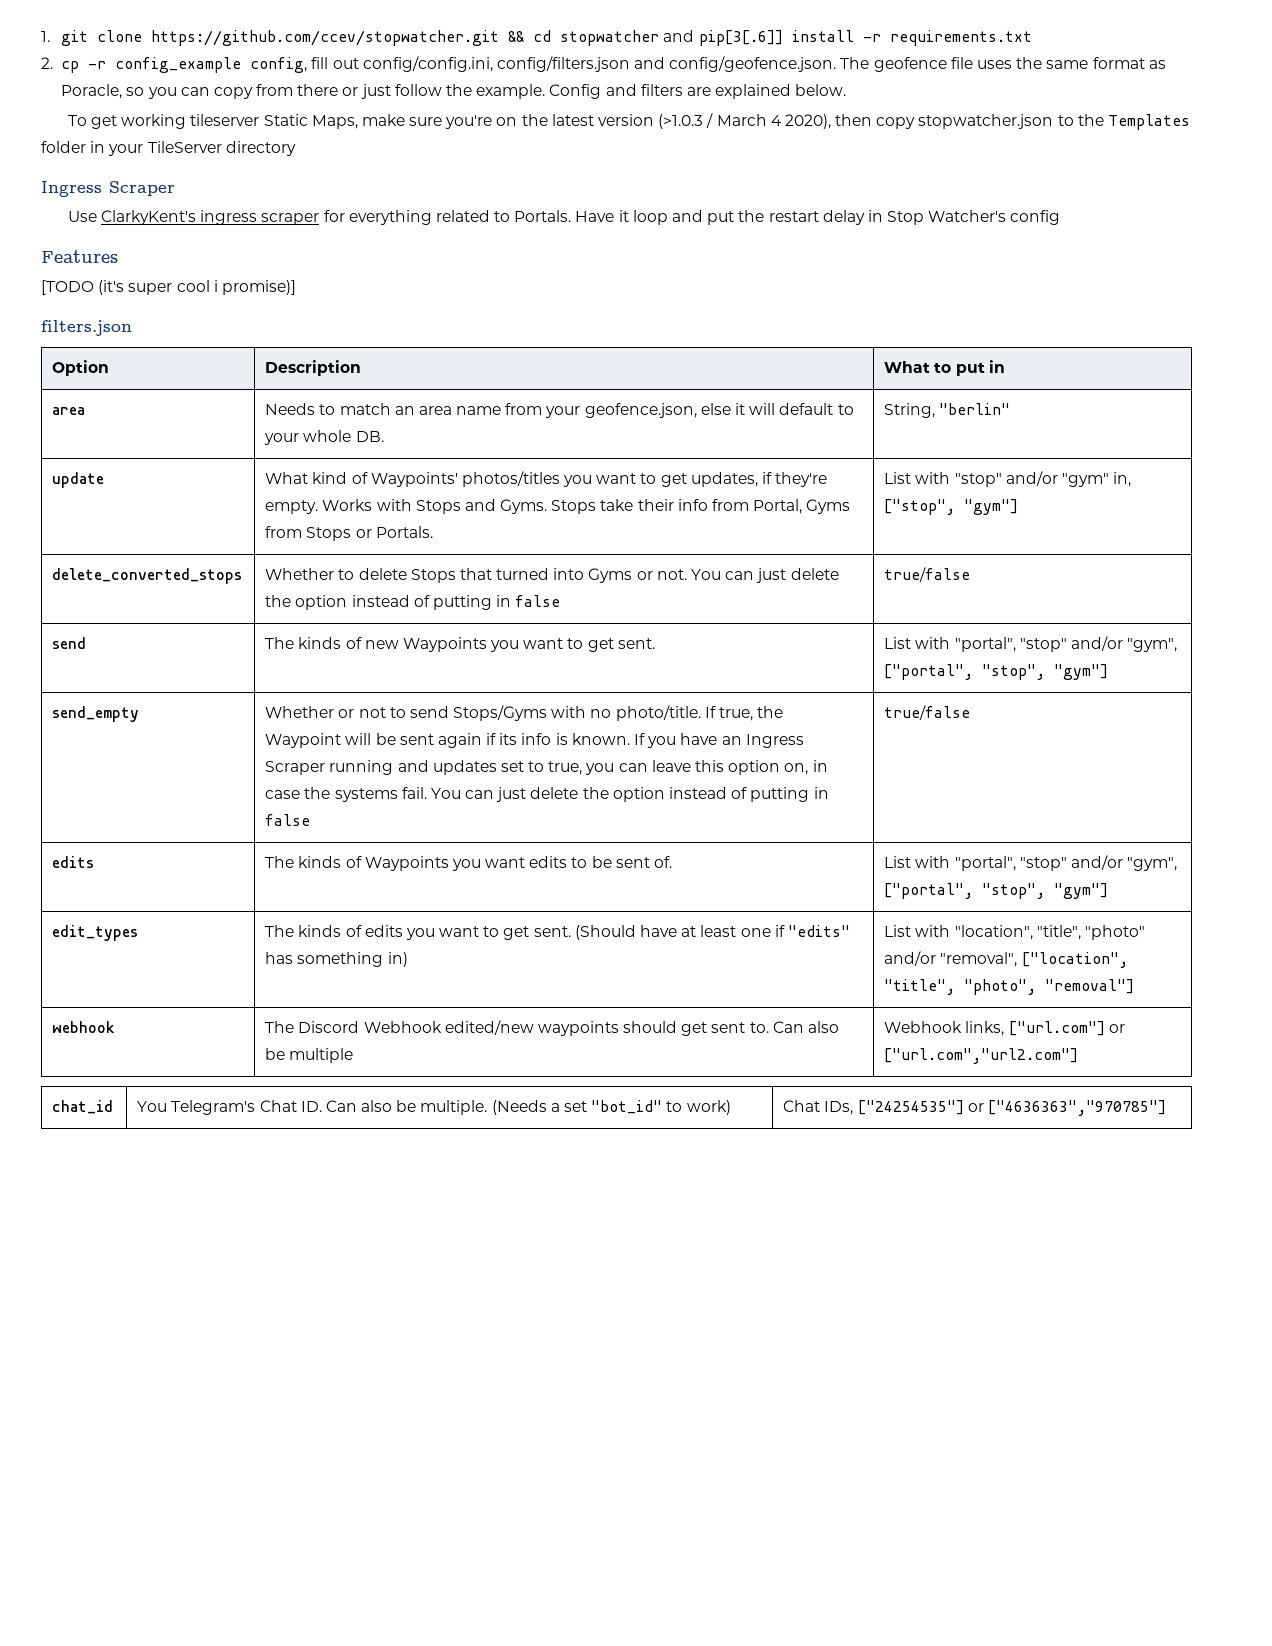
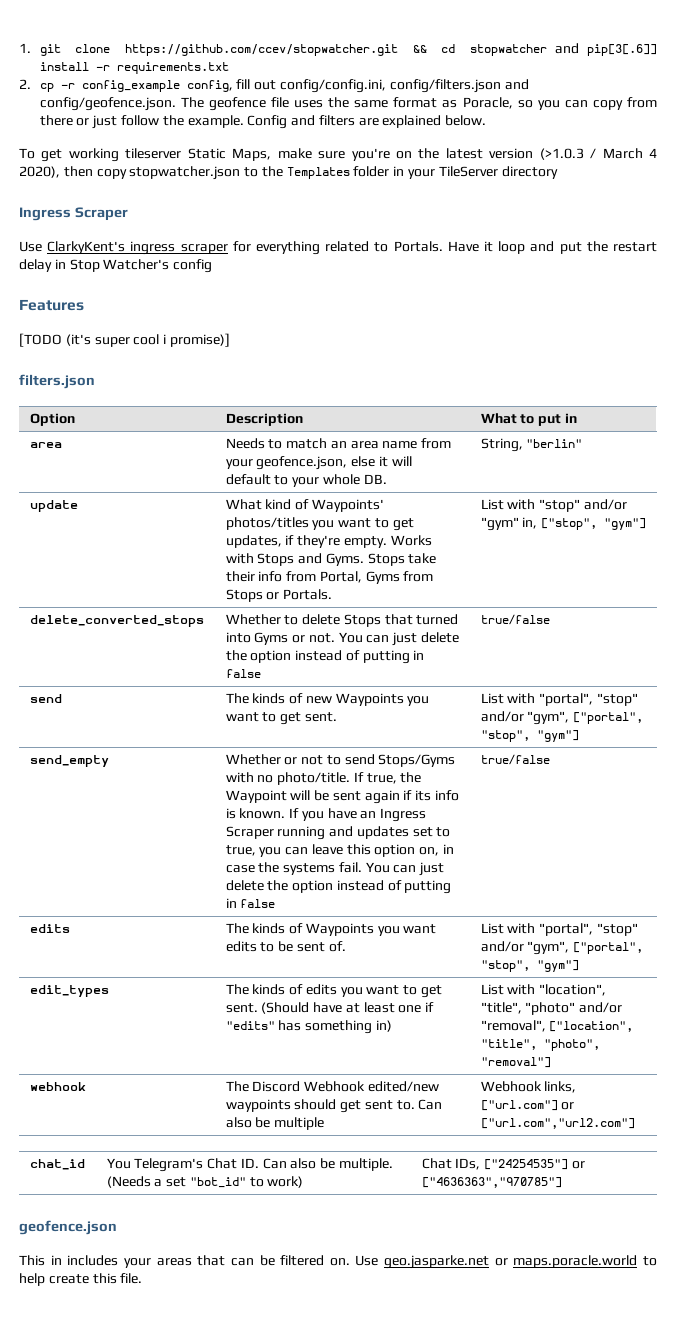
+ geofence.json
+ This in includes your areas that can be filtered on. Use geo.jasparke.net or maps.poracle.world to help create this file.

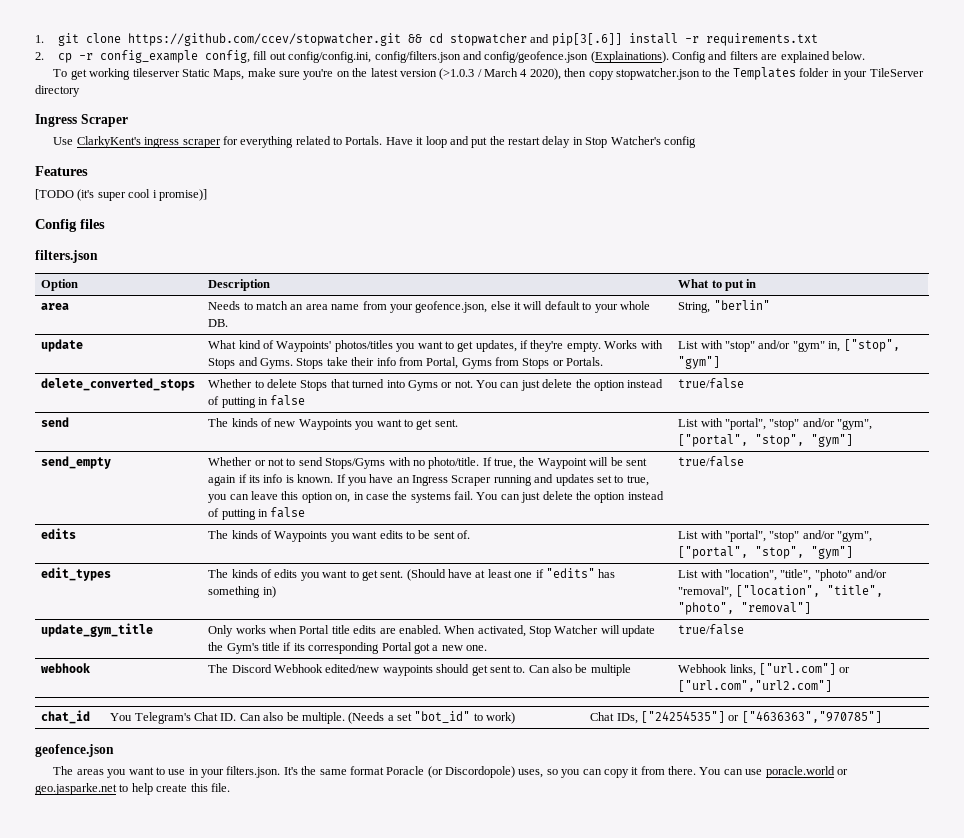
- 2. cp -r config_example config, fill out config/config.ini, config/filters.json and config/geofence.json. The geofence file uses the same format as Poracle, so you can copy from there or just follow the example.
+ 2. cp -r config_example config, fill out config/config.ini, config/filters.json and config/geofence.json (Explainations).
+ Config files
+ update_gym_title | Only works when Portal title edits are enabled. When activated, Stop Watcher will update the Gym's title if its corresponding Portal got a new one. | true/false
- This in includes your areas that can be filtered on. Use geo.jasparke.net or maps.poracle.world to help create this file.
+ The areas you want to use in your filters.json. It's the same format Poracle (or Discordopole) uses, so you can copy it from there. You can use poracle.world or geo.jasparke.net to help create this file.

